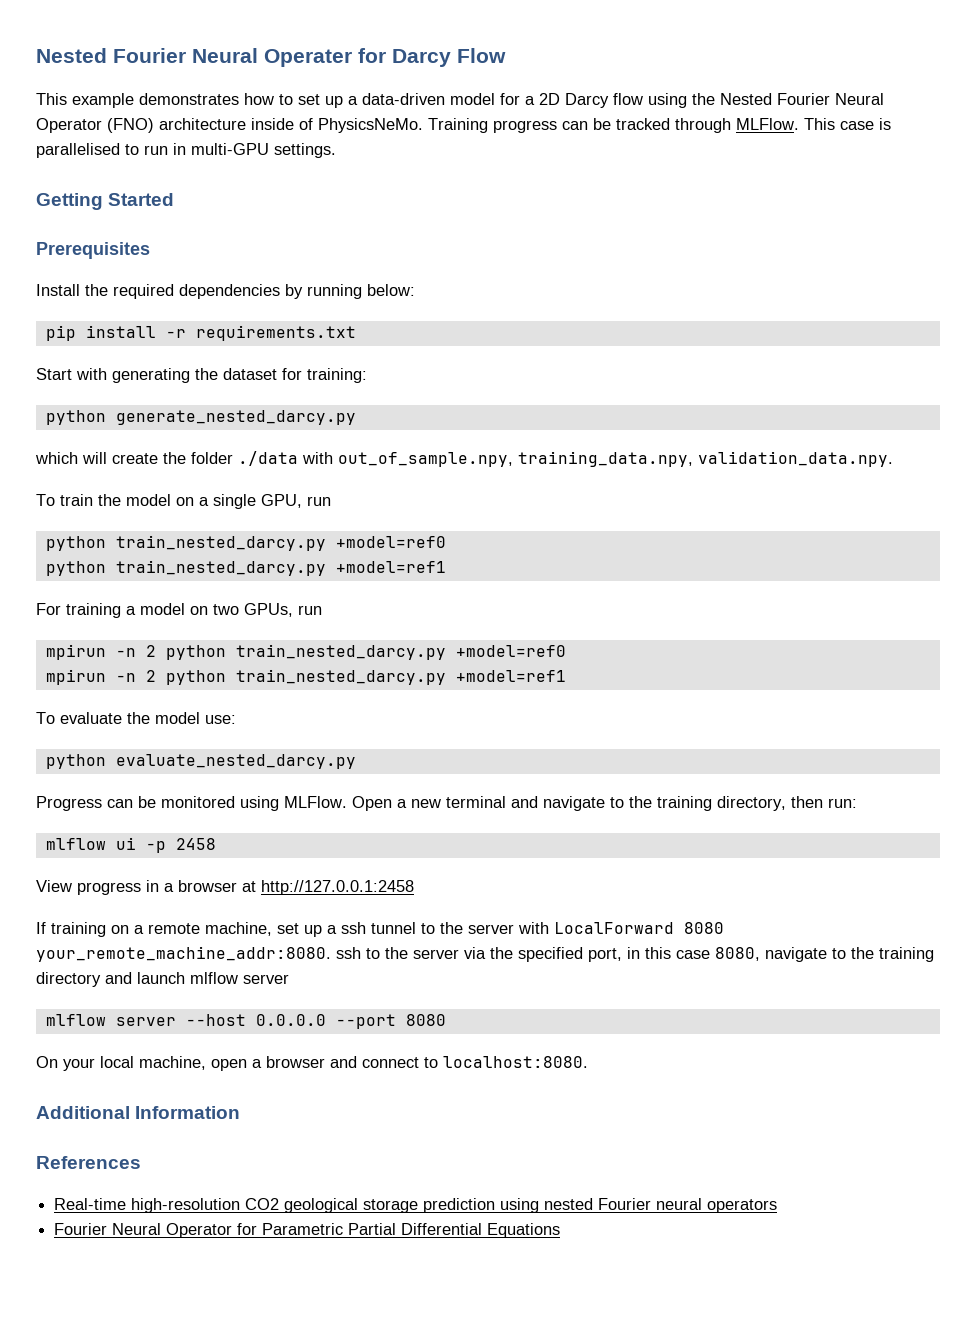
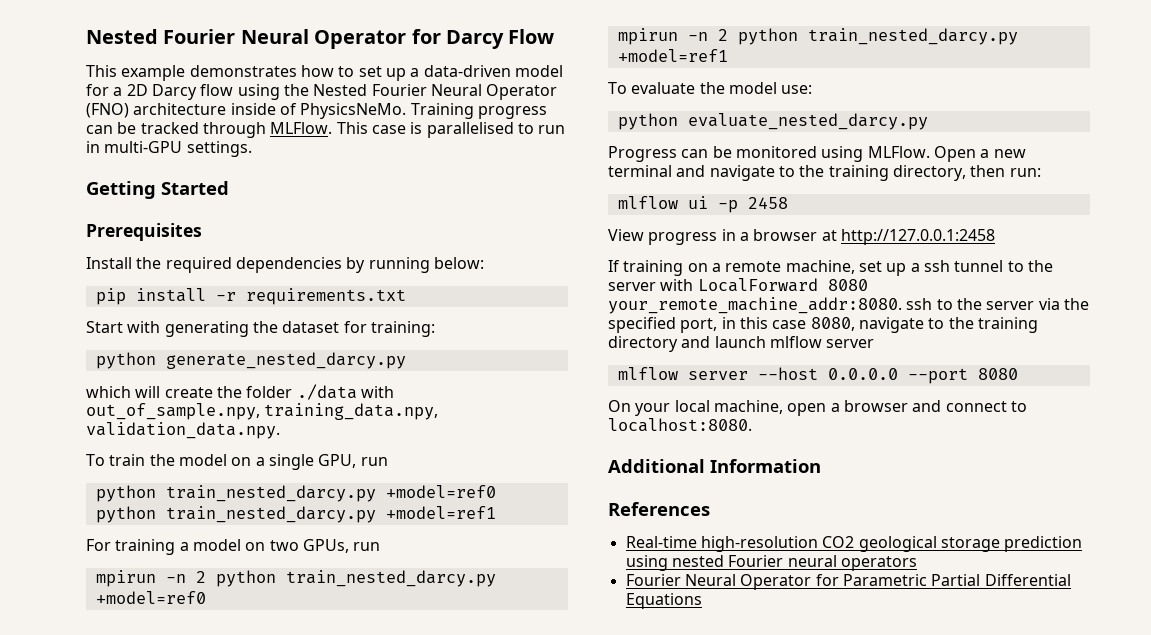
- Nested Fourier Neural Operater for Darcy Flow
+ Nested Fourier Neural Operator for Darcy Flow

